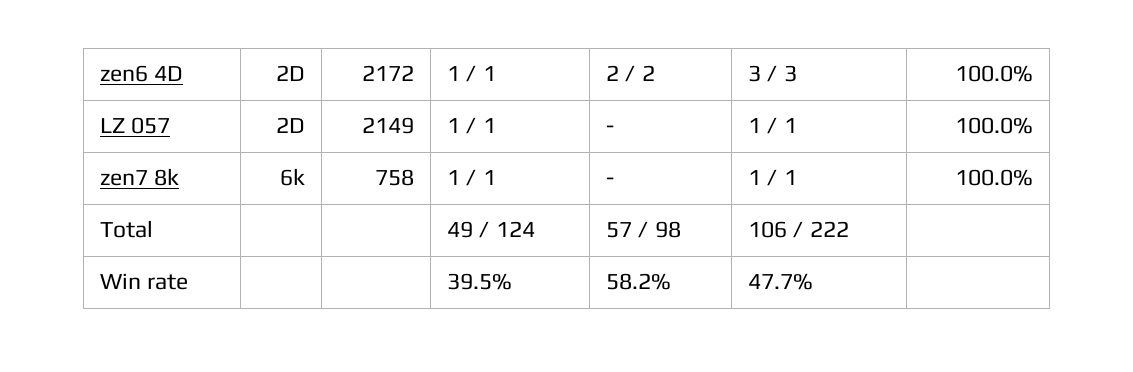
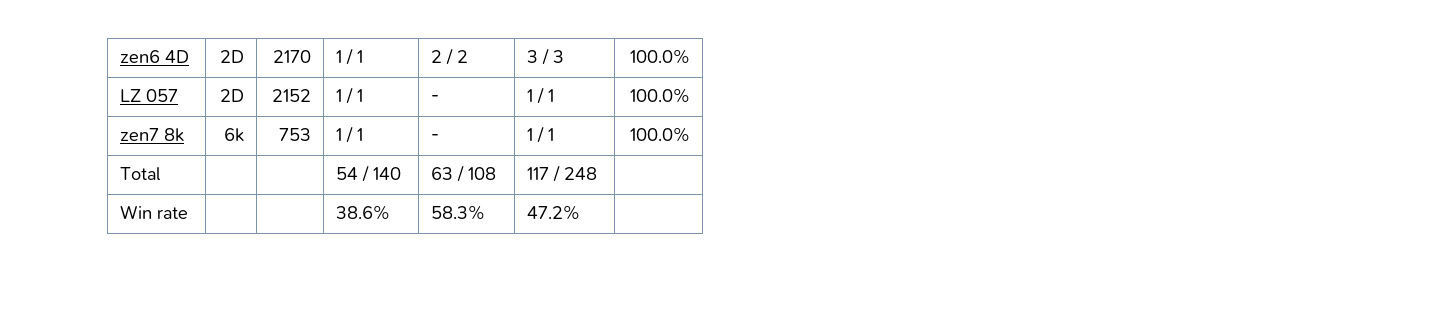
- zen6 4D | 2D | 2172 | 1 / 1 | 2 / 2 | 3 / 3 | 100.0%
+ zen6 4D | 2D | 2170 | 1 / 1 | 2 / 2 | 3 / 3 | 100.0%
- LZ 057 | 2D | 2149 | 1 / 1 | - | 1 / 1 | 100.0%
+ LZ 057 | 2D | 2152 | 1 / 1 | - | 1 / 1 | 100.0%
- zen7 8k | 6k | 758 | 1 / 1 | - | 1 / 1 | 100.0%
+ zen7 8k | 6k | 753 | 1 / 1 | - | 1 / 1 | 100.0%
- Total | | | 49 / 124 | 57 / 98 | 106 / 222 |
+ Total | | | 54 / 140 | 63 / 108 | 117 / 248 |
- Win rate | | | 39.5% | 58.2% | 47.7% |
+ Win rate | | | 38.6% | 58.3% | 47.2% |

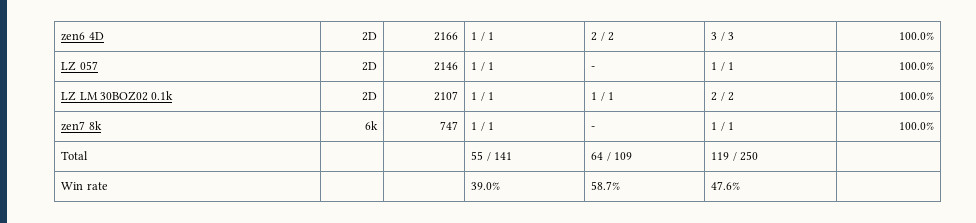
- zen6 4D | 2D | 2170 | 1 / 1 | 2 / 2 | 3 / 3 | 100.0%
+ zen6 4D | 2D | 2166 | 1 / 1 | 2 / 2 | 3 / 3 | 100.0%
- LZ 057 | 2D | 2152 | 1 / 1 | - | 1 / 1 | 100.0%
+ LZ 057 | 2D | 2146 | 1 / 1 | - | 1 / 1 | 100.0%
+ LZ LM 30BOZ02 0.1k | 2D | 2107 | 1 / 1 | 1 / 1 | 2 / 2 | 100.0%
- zen7 8k | 6k | 753 | 1 / 1 | - | 1 / 1 | 100.0%
+ zen7 8k | 6k | 747 | 1 / 1 | - | 1 / 1 | 100.0%
- Total | | | 54 / 140 | 63 / 108 | 117 / 248 |
+ Total | | | 55 / 141 | 64 / 109 | 119 / 250 |
- Win rate | | | 38.6% | 58.3% | 47.2% |
+ Win rate | | | 39.0% | 58.7% | 47.6% |

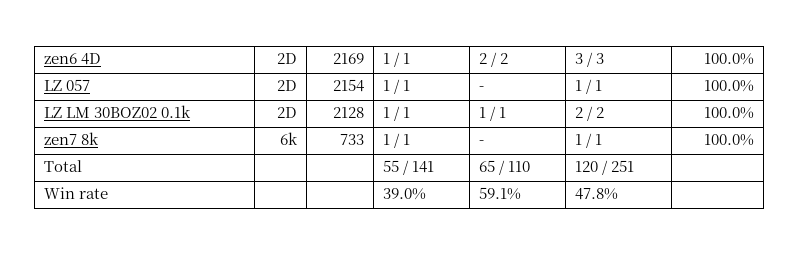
- zen6 4D | 2D | 2166 | 1 / 1 | 2 / 2 | 3 / 3 | 100.0%
+ zen6 4D | 2D | 2169 | 1 / 1 | 2 / 2 | 3 / 3 | 100.0%
- LZ 057 | 2D | 2146 | 1 / 1 | - | 1 / 1 | 100.0%
+ LZ 057 | 2D | 2154 | 1 / 1 | - | 1 / 1 | 100.0%
- LZ LM 30BOZ02 0.1k | 2D | 2107 | 1 / 1 | 1 / 1 | 2 / 2 | 100.0%
+ LZ LM 30BOZ02 0.1k | 2D | 2128 | 1 / 1 | 1 / 1 | 2 / 2 | 100.0%
- zen7 8k | 6k | 747 | 1 / 1 | - | 1 / 1 | 100.0%
+ zen7 8k | 6k | 733 | 1 / 1 | - | 1 / 1 | 100.0%
- Total | | | 55 / 141 | 64 / 109 | 119 / 250 |
+ Total | | | 55 / 141 | 65 / 110 | 120 / 251 |
- Win rate | | | 39.0% | 58.7% | 47.6% |
+ Win rate | | | 39.0% | 59.1% | 47.8% |

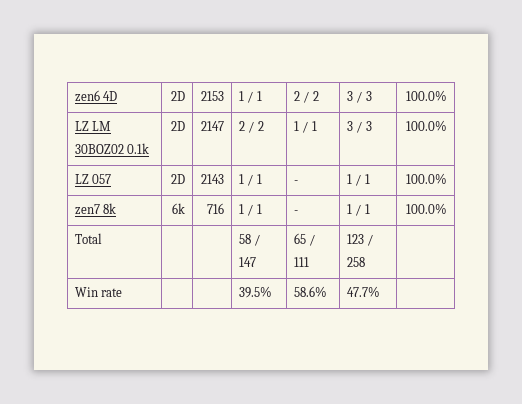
- zen6 4D | 2D | 2169 | 1 / 1 | 2 / 2 | 3 / 3 | 100.0%
+ zen6 4D | 2D | 2153 | 1 / 1 | 2 / 2 | 3 / 3 | 100.0%
+ LZ LM 30BOZ02 0.1k | 2D | 2147 | 2 / 2 | 1 / 1 | 3 / 3 | 100.0%
- LZ 057 | 2D | 2154 | 1 / 1 | - | 1 / 1 | 100.0%
- LZ LM 30BOZ02 0.1k | 2D | 2128 | 1 / 1 | 1 / 1 | 2 / 2 | 100.0%
+ LZ 057 | 2D | 2143 | 1 / 1 | - | 1 / 1 | 100.0%
- zen7 8k | 6k | 733 | 1 / 1 | - | 1 / 1 | 100.0%
+ zen7 8k | 6k | 716 | 1 / 1 | - | 1 / 1 | 100.0%
- Total | | | 55 / 141 | 65 / 110 | 120 / 251 |
+ Total | | | 58 / 147 | 65 / 111 | 123 / 258 |
- Win rate | | | 39.0% | 59.1% | 47.8% |
+ Win rate | | | 39.5% | 58.6% | 47.7% |

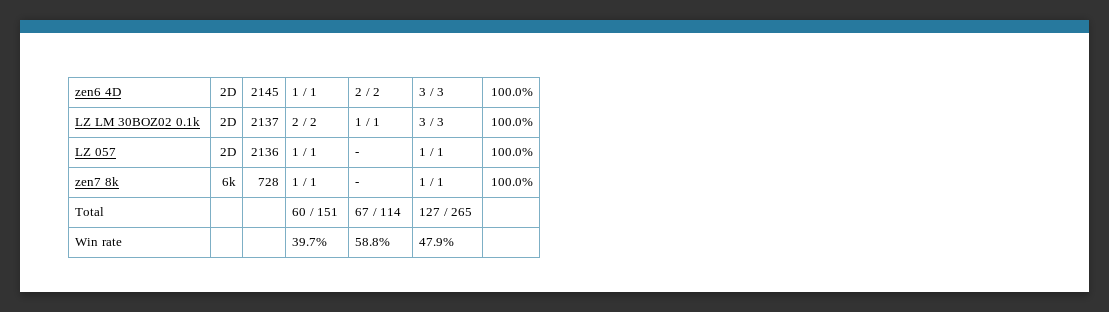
- zen6 4D | 2D | 2153 | 1 / 1 | 2 / 2 | 3 / 3 | 100.0%
+ zen6 4D | 2D | 2145 | 1 / 1 | 2 / 2 | 3 / 3 | 100.0%
- LZ LM 30BOZ02 0.1k | 2D | 2147 | 2 / 2 | 1 / 1 | 3 / 3 | 100.0%
+ LZ LM 30BOZ02 0.1k | 2D | 2137 | 2 / 2 | 1 / 1 | 3 / 3 | 100.0%
- LZ 057 | 2D | 2143 | 1 / 1 | - | 1 / 1 | 100.0%
+ LZ 057 | 2D | 2136 | 1 / 1 | - | 1 / 1 | 100.0%
- zen7 8k | 6k | 716 | 1 / 1 | - | 1 / 1 | 100.0%
+ zen7 8k | 6k | 728 | 1 / 1 | - | 1 / 1 | 100.0%
- Total | | | 58 / 147 | 65 / 111 | 123 / 258 |
+ Total | | | 60 / 151 | 67 / 114 | 127 / 265 |
- Win rate | | | 39.5% | 58.6% | 47.7% |
+ Win rate | | | 39.7% | 58.8% | 47.9% |

